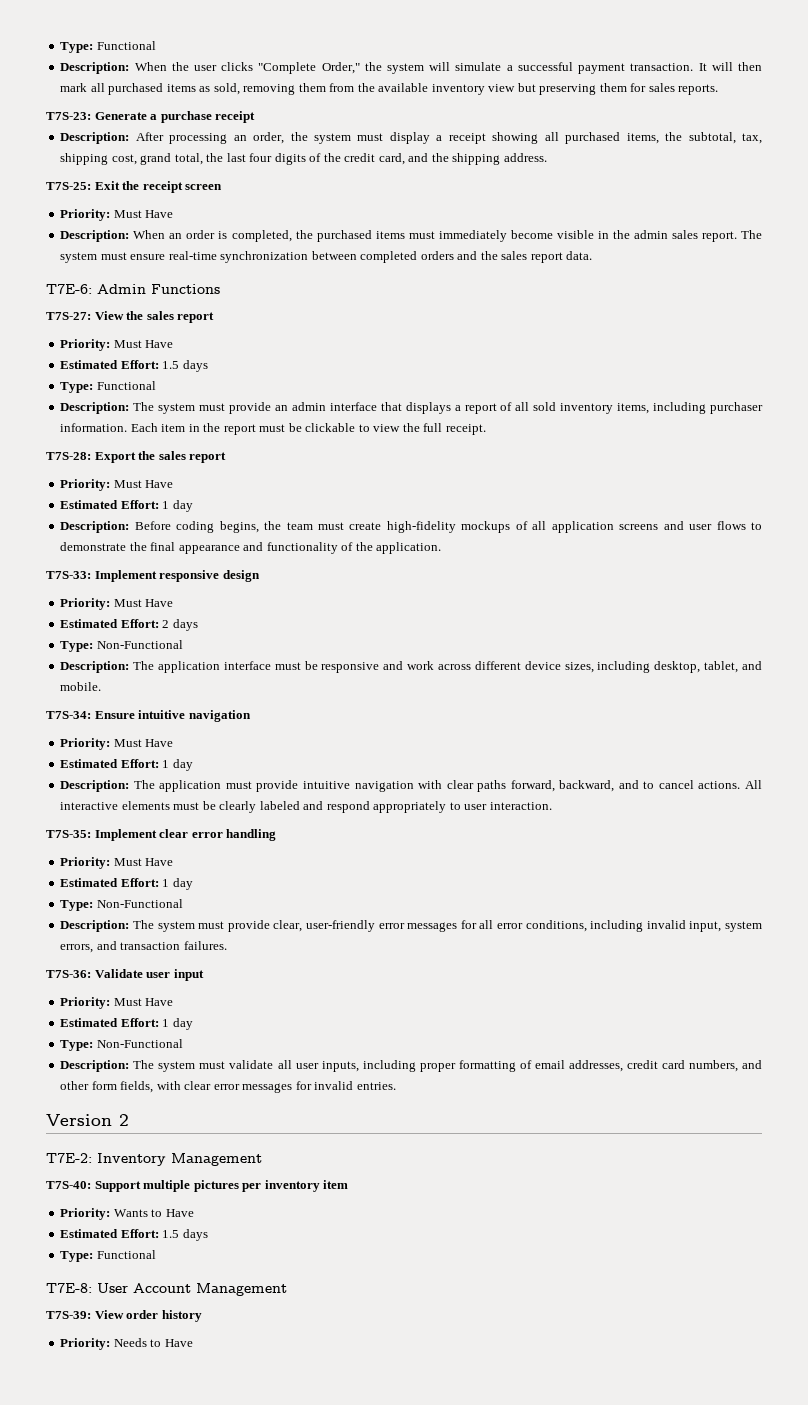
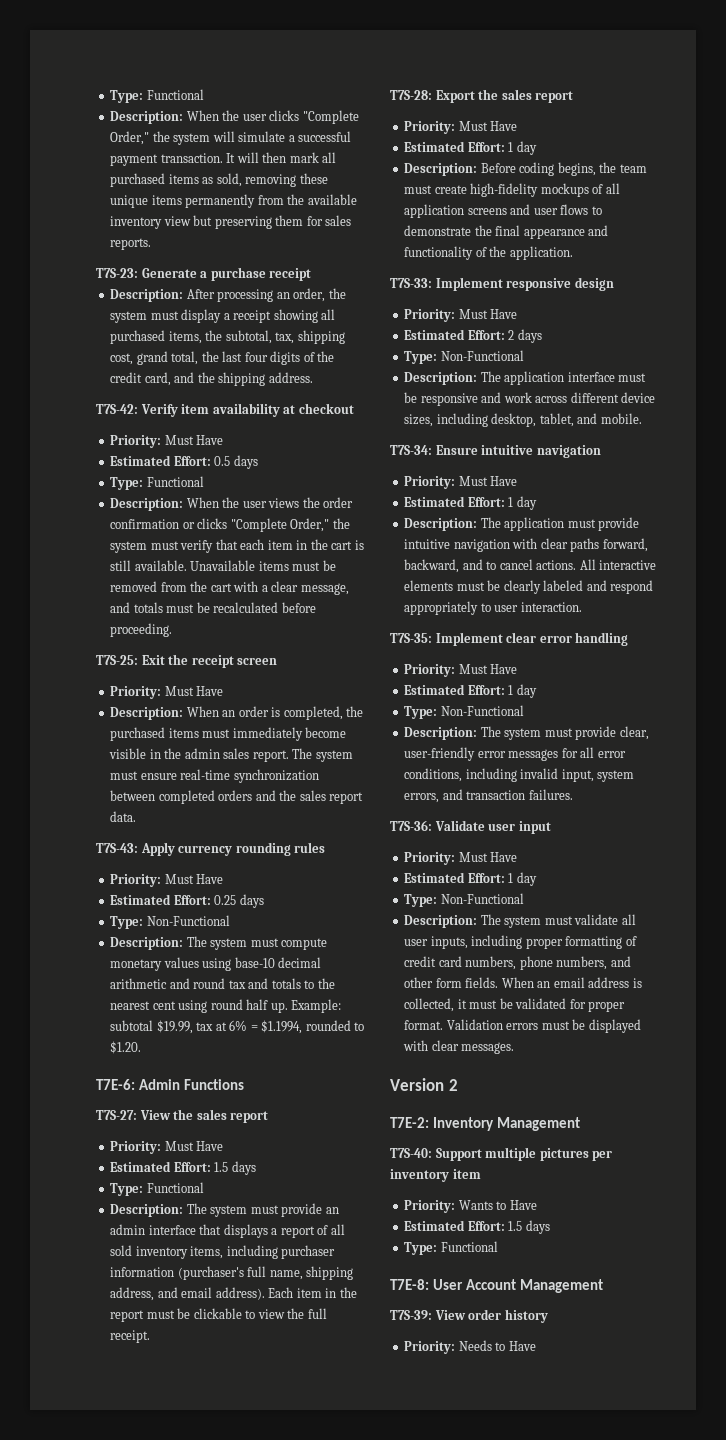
- It will then mark all purchased items as sold, removing them from the available inventory view but preserving them for sales reports.
+ It will then mark all purchased items as sold, removing these unique items permanently from the available inventory view but preserving them for sales reports.
+ T7S-42: Verify item availability at checkout
+ Priority: Must Have
+ Estimated Effort: 0.5 days
+ Type: Functional
+ Description: When the user views the order confirmation or clicks "Complete Order," the system must verify that each item in the cart is still available. Unavailable items must be removed from the cart with a clear message, and totals must be recalculated before proceeding.
+ T7S-43: Apply currency rounding rules
+ Priority: Must Have
+ Estimated Effort: 0.25 days
+ Type: Non-Functional
+ Description: The system must compute monetary values using base-10 decimal arithmetic and round tax and totals to the nearest cent using round half up. Example: subtotal $19.99, tax at 6% = $1.1994, rounded to $1.20.
- Description: The system must provide an admin interface that displays a report of all sold inventory items, including purchaser information.
+ Description: The system must provide an admin interface that displays a report of all sold inventory items, including purchaser information (purchaser's full name, shipping address, and email address).
- Description: The system must validate all user inputs, including proper formatting of email addresses, credit card numbers, and other form fields, with clear error messages for invalid entries.
+ Description: The system must validate all user inputs, including proper formatting of credit card numbers, phone numbers, and other form fields. When an email address is collected, it must be validated for proper format. Validation errors must be displayed with clear messages.

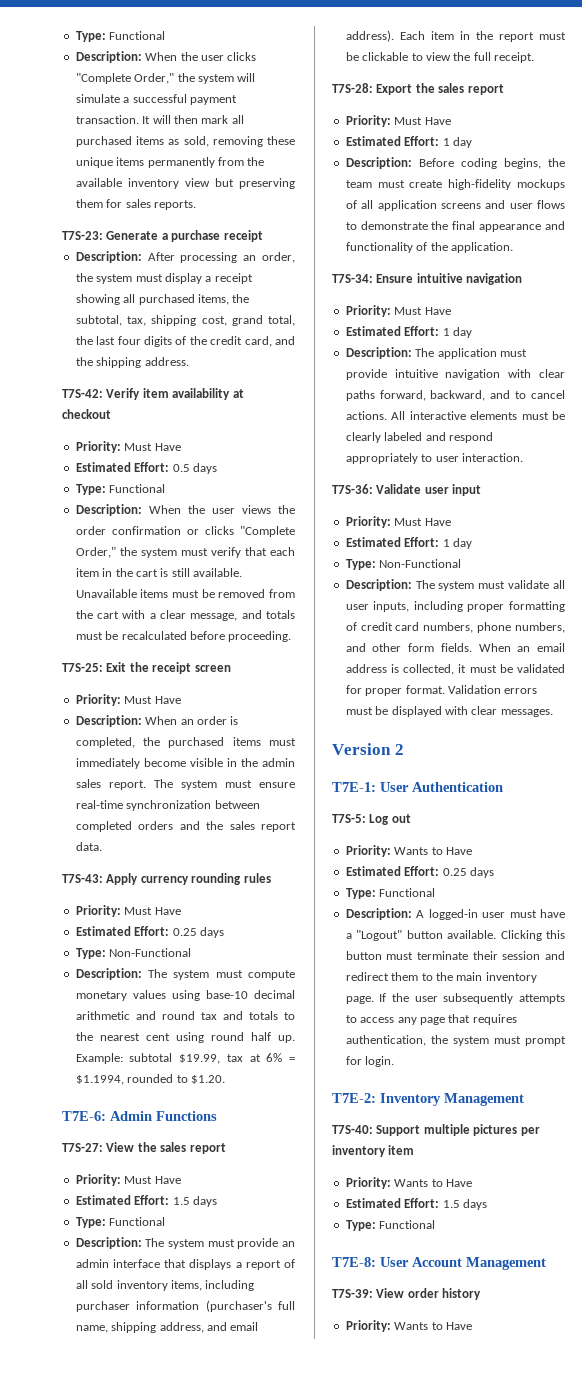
- T7S-33: Implement responsive design
- Priority: Must Have
- Estimated Effort: 2 days
- Type: Non-Functional
- Description: The application interface must be responsive and work across different device sizes, including desktop, tablet, and mobile.
- T7S-35: Implement clear error handling
- Priority: Must Have
- Estimated Effort: 1 day
- Type: Non-Functional
- Description: The system must provide clear, user-friendly error messages for all error conditions, including invalid input, system errors, and transaction failures.
+ T7E-1: User Authentication
+ T7S-5: Log out
+ Priority: Wants to Have
+ Estimated Effort: 0.25 days
+ Type: Functional
+ Description: A logged-in user must have a "Logout" button available. Clicking this button must terminate their session and redirect them to the main inventory page. If the user subsequently attempts to access any page that requires authentication, the system must prompt for login.
  T7S-39: View order history
- Priority: Needs to Have
+ Priority: Wants to Have

